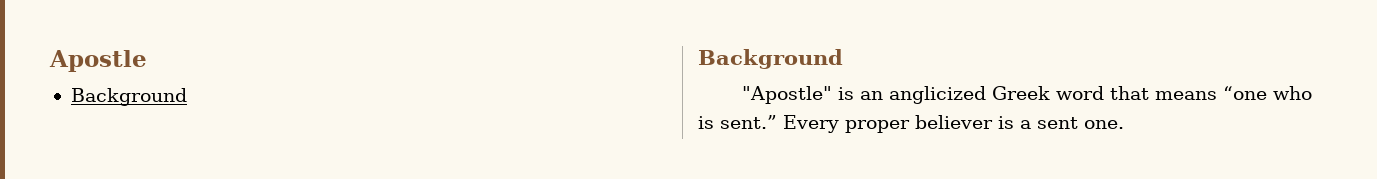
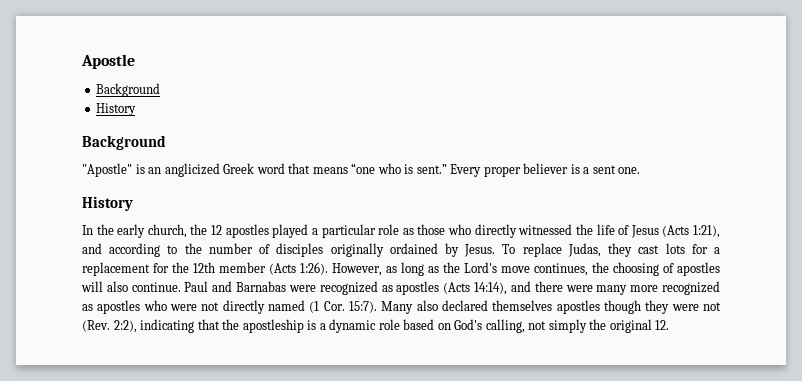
  Apostle
  Background
+ History
  Every proper believer is a sent one.
+ History
+ In the early church, the 12 apostles played a particular role as those who directly witnessed the life of Jesus (Acts 1:21), and according to the number of disciples originally ordained by Jesus. To replace Judas, they cast lots for a replacement for the 12th member (Acts 1:26). However, as long as the Lord's move continues, the choosing of apostles will also continue. Paul and Barnabas were recognized as apostles (Acts 14:14), and there were many more recognized as apostles who were not directly named (1 Cor. 15:7). Many also declared themselves apostles though they were not (Rev. 2:2), indicating that the apostleship is a dynamic role based on God's calling, not simply the original 12.

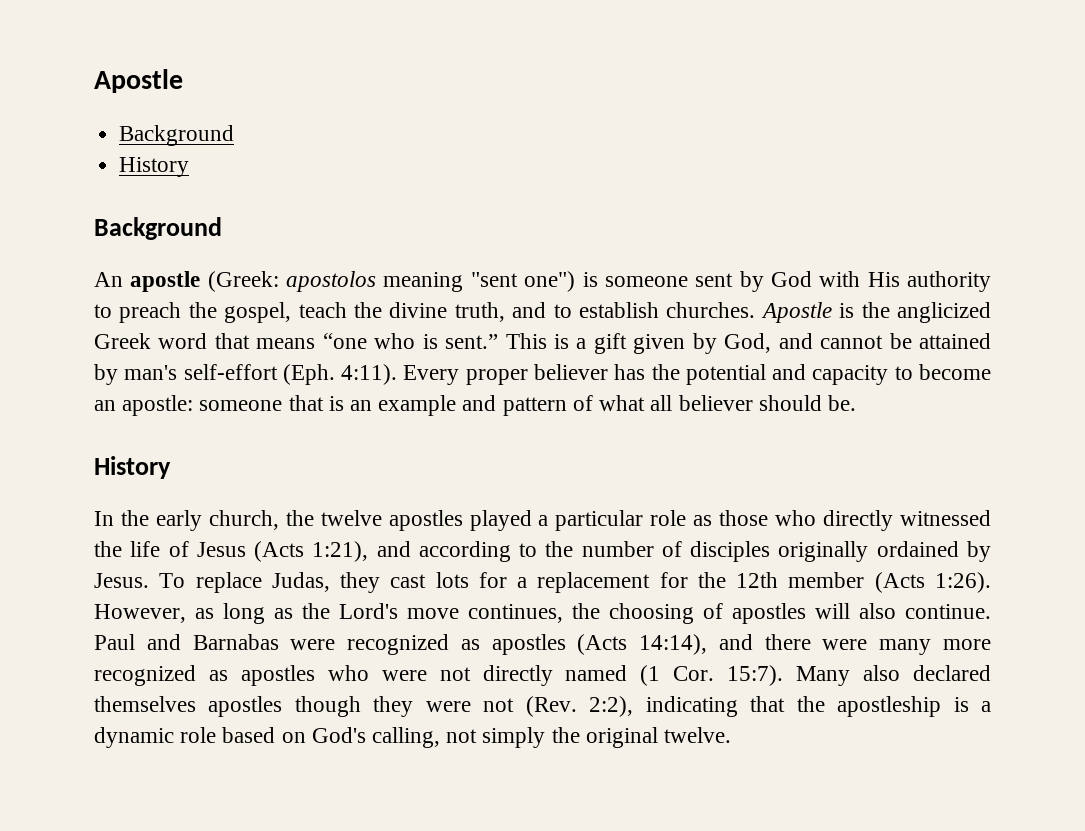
- "Apostle" is an anglicized Greek word that means “one who is sent.”
+ An apostle (Greek: apostolos meaning "sent one") is someone sent by God with His authority to preach the gospel, teach the divine truth, and to establish churches. Apostle is the anglicized Greek word that means “one who is sent.”
- Every proper believer is a sent one.
+ This is a gift given by God, and cannot be attained by man's self-effort (Eph. 4:11). Every proper believer has the potential and capacity to become an apostle: someone that is an example and pattern of what all believer should be.
- In the early church, the 12 apostles played a particular role as those who directly witnessed the life of Jesus (Acts 1:21), and according to the number of disciples originally ordained by Jesus.
+ In the early church, the twelve apostles played a particular role as those who directly witnessed the life of Jesus (Acts 1:21), and according to the number of disciples originally ordained by Jesus.
- Many also declared themselves apostles though they were not (Rev. 2:2), indicating that the apostleship is a dynamic role based on God's calling, not simply the original 12.
+ Many also declared themselves apostles though they were not (Rev. 2:2), indicating that the apostleship is a dynamic role based on God's calling, not simply the original twelve.

